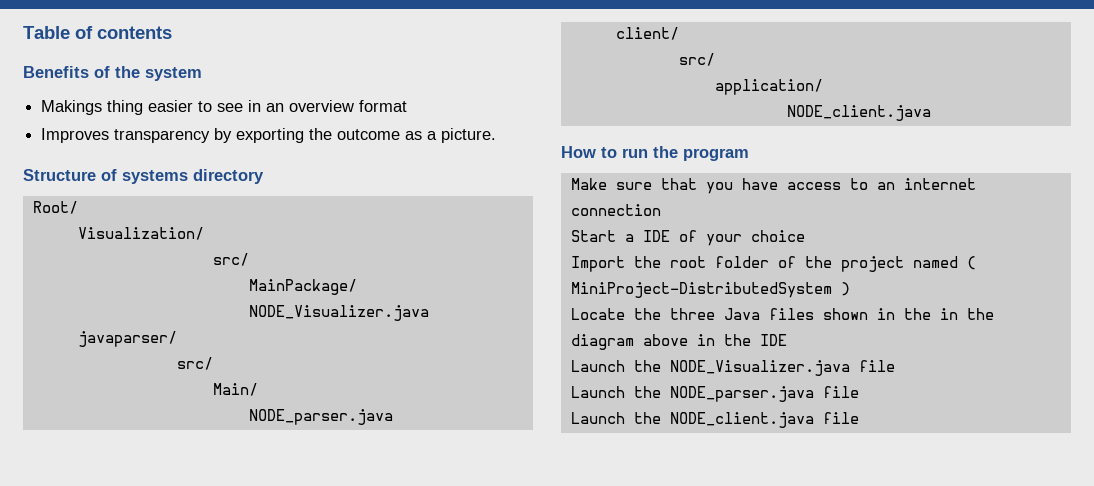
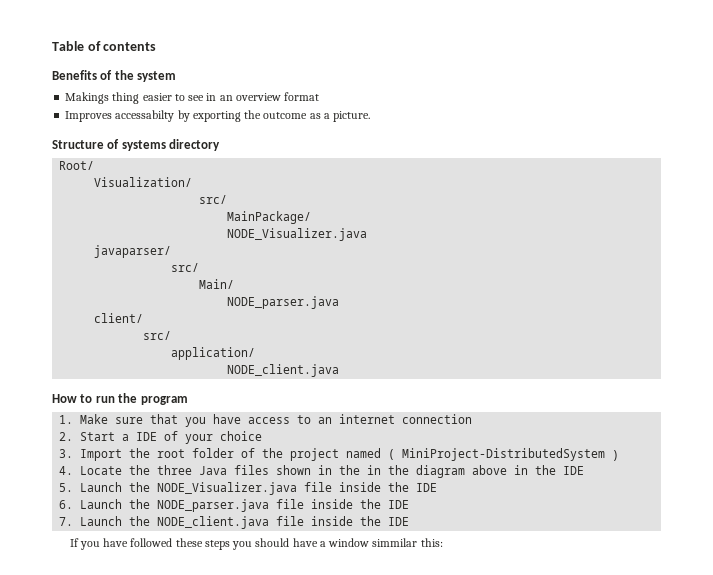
- Improves transparency by exporting the outcome as a picture.
+ Improves accessabilty by exporting the outcome as a picture.
- Make sure that you have access to an internet connection
+ 1. Make sure that you have access to an internet connection
- Start a IDE of your choice
+ 2. Start a IDE of your choice
- Import the root folder of the project named ( MiniProject-DistributedSystem )
+ 3. Import the root folder of the project named ( MiniProject-DistributedSystem )
- Locate the three Java files shown in the in the diagram above in the IDE
+ 4. Locate the three Java files shown in the in the diagram above in the IDE
- Launch the NODE_Visualizer.java file
- Launch the NODE_parser.java file
- Launch the NODE_client.java file
+ 5. Launch the NODE_Visualizer.java file inside the IDE
+ 6. Launch the NODE_parser.java file inside the IDE
+ 7. Launch the NODE_client.java file inside the IDE
+ If you have followed these steps you should have a window simmilar this:

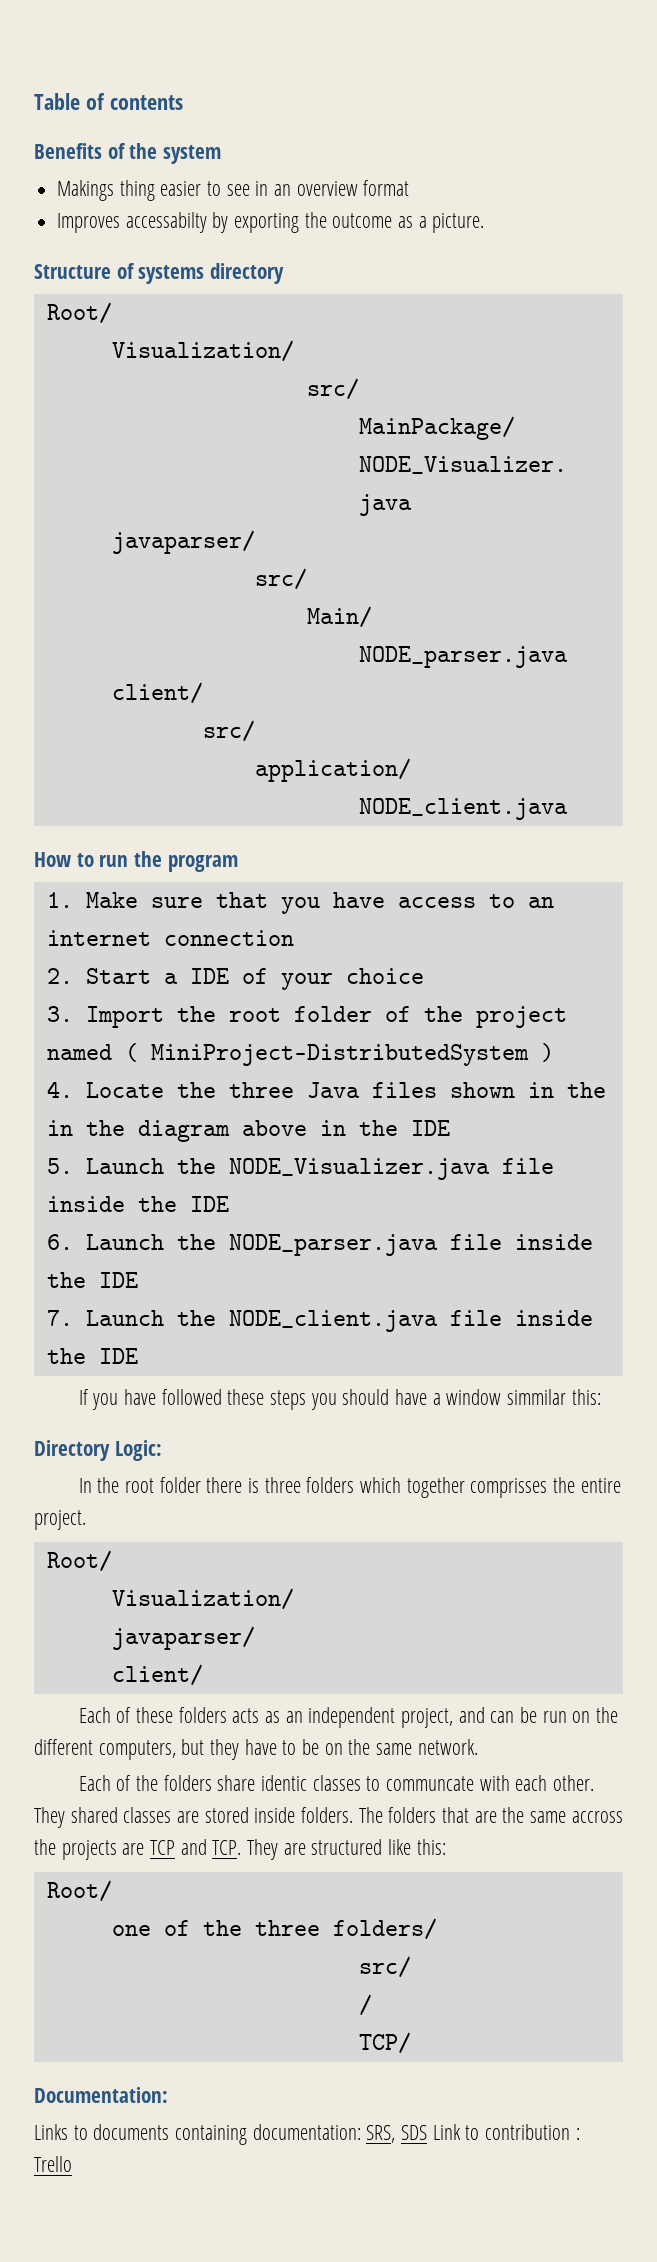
+ Directory Logic:
+ In the root folder there is three folders which together comprisses the entire project.
+ Root/
+ Visualization/
+ javaparser/
+ client/
+ Each of these folders acts as an independent project, and can be run on the different computers, but they have to be on the same network.
+ Each of the folders share identic classes to communcate with each other. They shared classes are stored inside folders. The folders that are the same accross the projects are TCP and TCP. They are structured like this:
+ Root/
+ one of the three folders/
+ src/
+ /
+ TCP/
+ Documentation:
+ Links to documents containing documentation: SRS, SDS Link to contribution : Trello

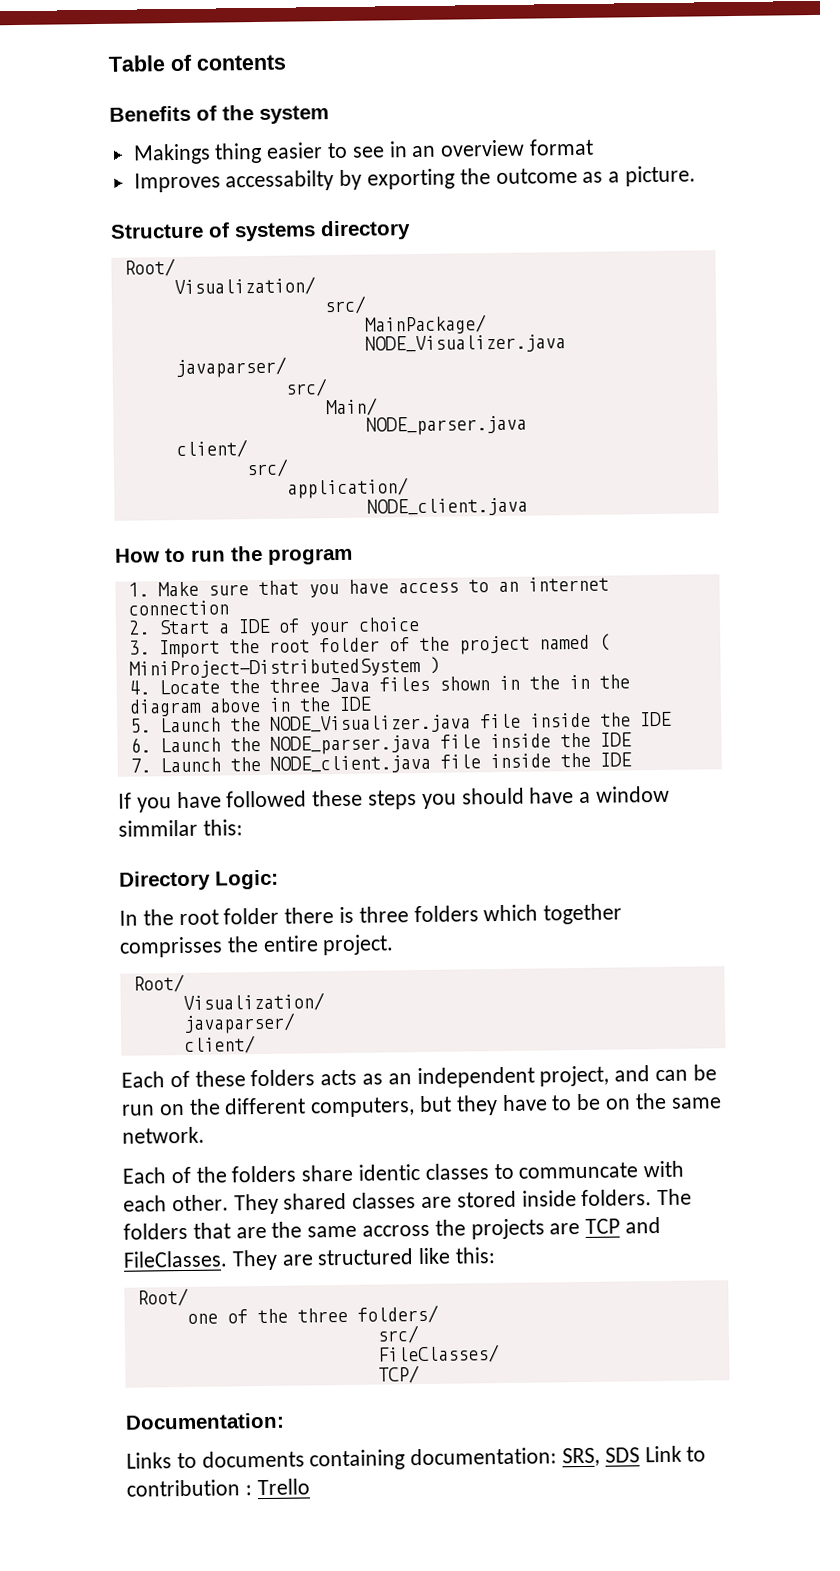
- The folders that are the same accross the projects are TCP and TCP. They are structured like this:
+ The folders that are the same accross the projects are TCP and FileClasses. They are structured like this:
- /
+ FileClasses/

